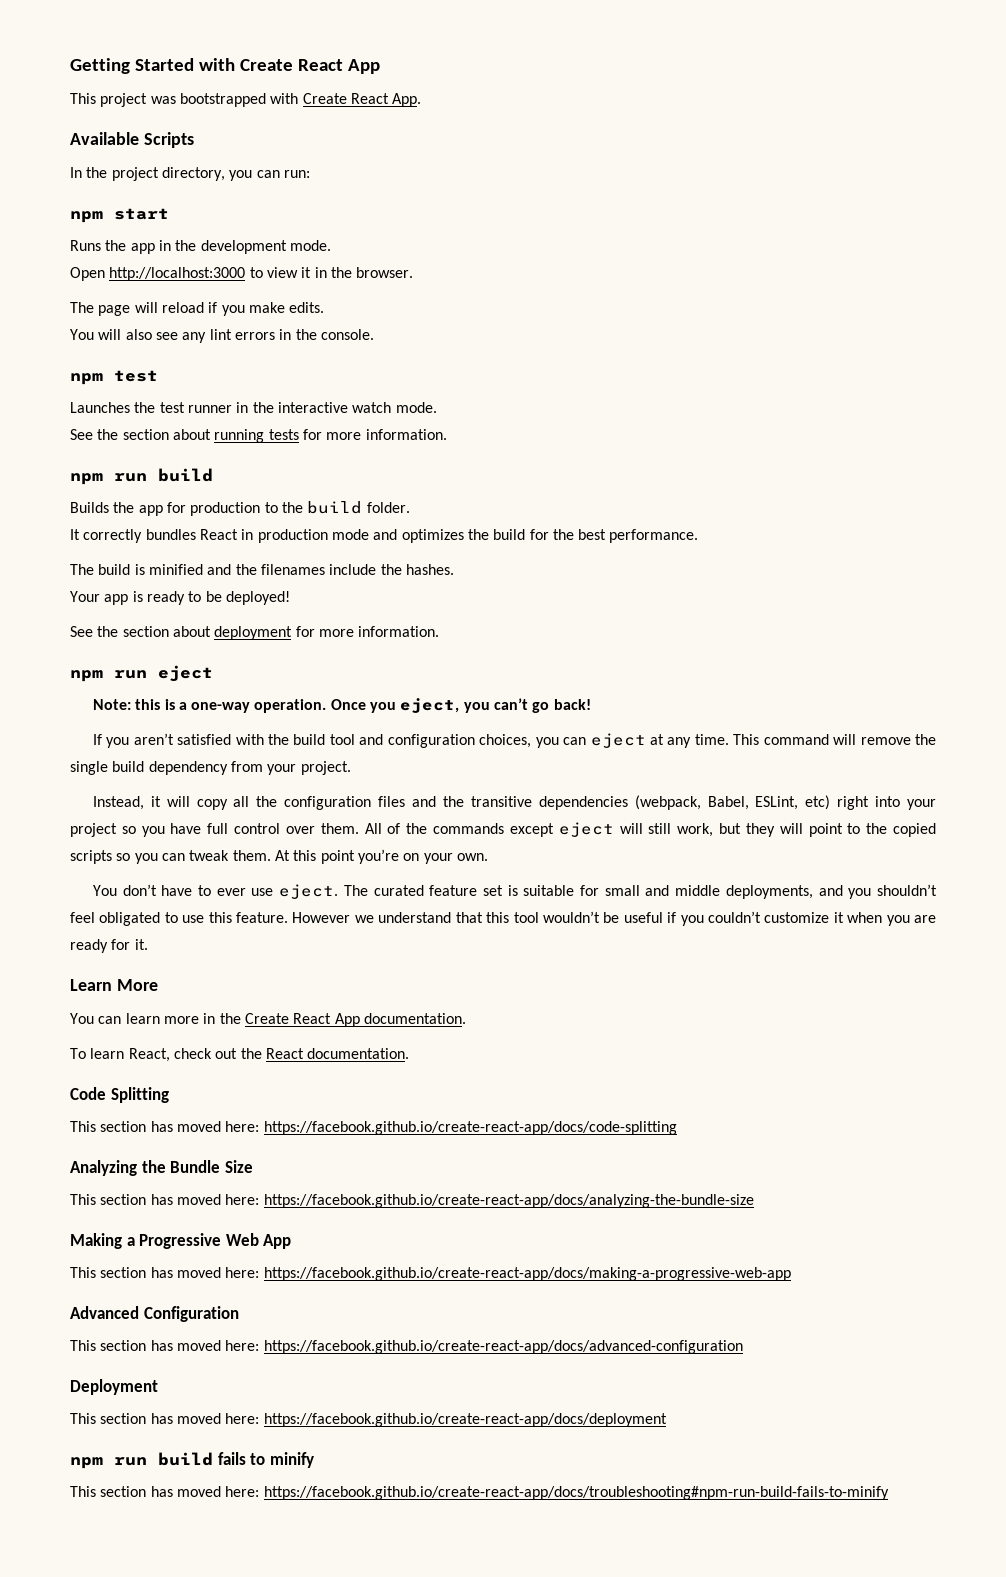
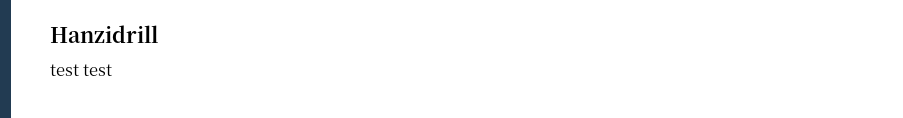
- Getting Started with Create React App
- This project was bootstrapped with Create React App.
- Available Scripts
- In the project directory, you can run:
- npm start
- Runs the app in the development mode.
- Open http://localhost:3000 to view it in the browser.
- The page will reload if you make edits.
- You will also see any lint errors in the console.
- npm test
- Launches the test runner in the interactive watch mode.
- See the section about running tests for more information.
- npm run build
- Builds the app for production to the build folder.
- It correctly bundles React in production mode and optimizes the build for the best performance.
- The build is minified and the filenames include the hashes.
- Your app is ready to be deployed!
- See the section about deployment for more information.
- npm run eject
- Note: this is a one-way operation. Once you eject, you can’t go back!
- If you aren’t satisfied with the build tool and configuration choices, you can eject at any time. This command will remove the single build dependency from your project.
- Instead, it will copy all the configuration files and the transitive dependencies (webpack, Babel, ESLint, etc) right into your project so you have full control over them. All of the commands except eject will still work, but they will point to the copied scripts so you can tweak them. At this point you’re on your own.
- You don’t have to ever use eject. The curated feature set is suitable for small and middle deployments, and you shouldn’t feel obligated to use this feature. However we understand that this tool wouldn’t be useful if you couldn’t customize it when you are ready for it.
- Learn More
- You can learn more in the Create React App documentation.
- To learn React, check out the React documentation.
- Code Splitting
- This section has moved here: https://facebook.github.io/create-react-app/docs/code-splitting
- Analyzing the Bundle Size
- This section has moved here: https://facebook.github.io/create-react-app/docs/analyzing-the-bundle-size
- Making a Progressive Web App
- This section has moved here: https://facebook.github.io/create-react-app/docs/making-a-progressive-web-app
- Advanced Configuration
- This section has moved here: https://facebook.github.io/create-react-app/docs/advanced-configuration
- Deployment
- This section has moved here: https://facebook.github.io/create-react-app/docs/deployment
- npm run build fails to minify
- This section has moved here: https://facebook.github.io/create-react-app/docs/troubleshooting#npm-run-build-fails-to-minify
+ Hanzidrill
+ test test

